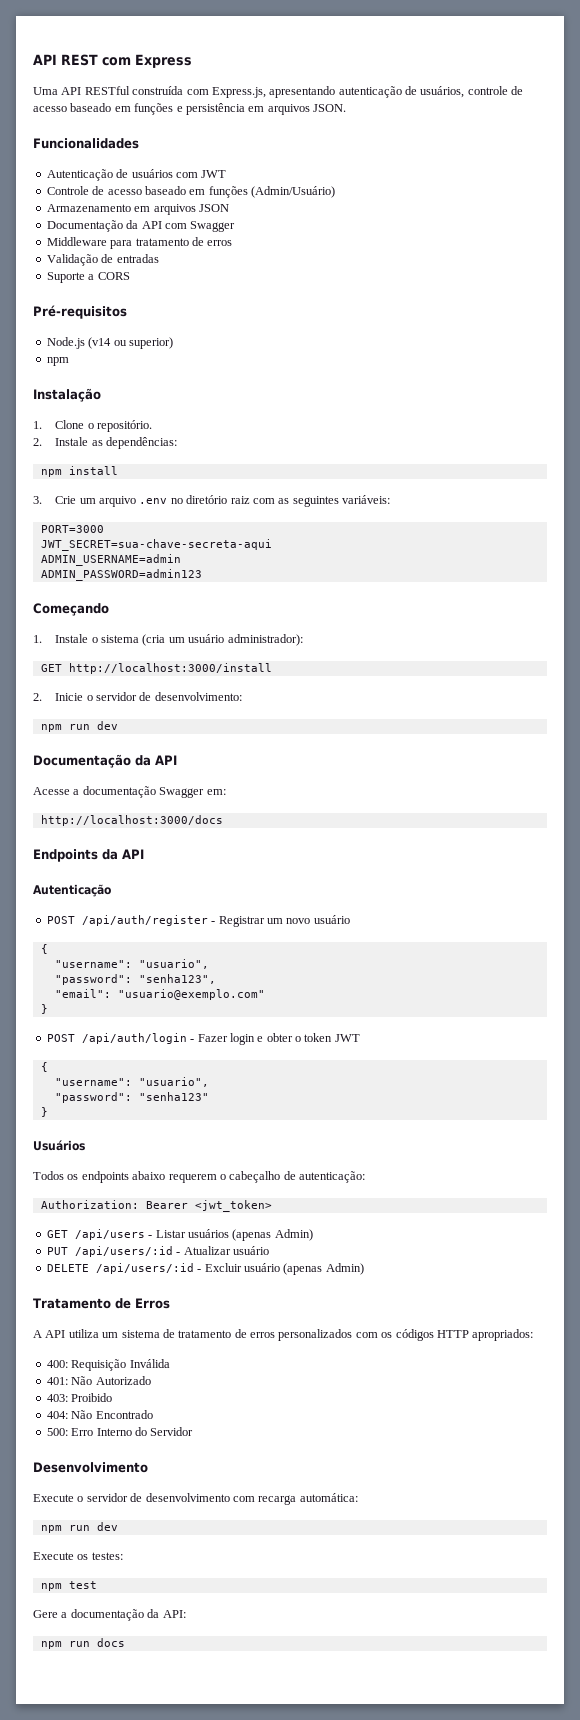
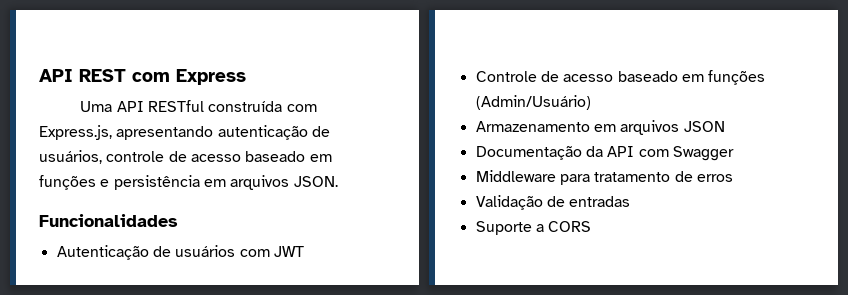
- Pré-requisitos
- Node.js (v14 ou superior)
- npm
- Instalação
- 1. Clone o repositório.
- 2. Instale as dependências:
- npm install
- 3. Crie um arquivo .env no diretório raiz com as seguintes variáveis:
- PORT=3000
- JWT_SECRET=sua-chave-secreta-aqui
- ADMIN_USERNAME=admin
- ADMIN_PASSWORD=admin123
- Começando
- 1. Instale o sistema (cria um usuário administrador):
- GET http://localhost:3000/install
- 2. Inicie o servidor de desenvolvimento:
- npm run dev
- Documentação da API
- Acesse a documentação Swagger em:
- http://localhost:3000/docs
- Endpoints da API
- Autenticação
- POST /api/auth/register - Registrar um novo usuário
- {
- "username": "usuario",
- "password": "senha123",
- "email": "usuario@exemplo.com"
- }
- POST /api/auth/login - Fazer login e obter o token JWT
- {
- "username": "usuario",
- "password": "senha123"
- }
- Usuários
- Todos os endpoints abaixo requerem o cabeçalho de autenticação:
- Authorization: Bearer <jwt_token>
- GET /api/users - Listar usuários (apenas Admin)
- PUT /api/users/:id - Atualizar usuário
- DELETE /api/users/:id - Excluir usuário (apenas Admin)
- Tratamento de Erros
- A API utiliza um sistema de tratamento de erros personalizados com os códigos HTTP apropriados:
- 400: Requisição Inválida
- 401: Não Autorizado
- 403: Proibido
- 404: Não Encontrado
- 500: Erro Interno do Servidor
- Desenvolvimento
- Execute o servidor de desenvolvimento com recarga automática:
- npm run dev
- Execute os testes:
- npm test
- Gere a documentação da API:
- npm run docs

